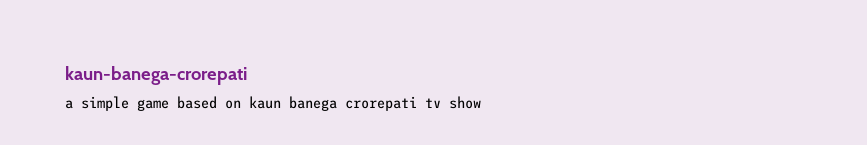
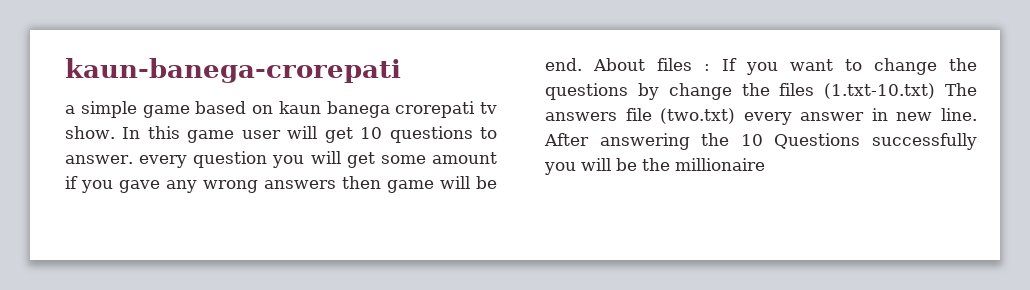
- a simple game based on kaun banega crorepati tv show
+ a simple game based on kaun banega crorepati tv show. In this game user will get 10 questions to answer. every question you will get some amount if you gave any wrong answers then game will be end. About files : If you want to change the questions by change the files (1.txt-10.txt) The answers file (two.txt) every answer in new line. After answering the 10 Questions successfully you will be the millionaire

